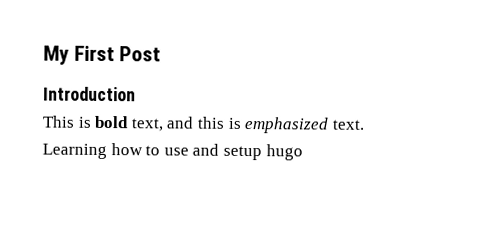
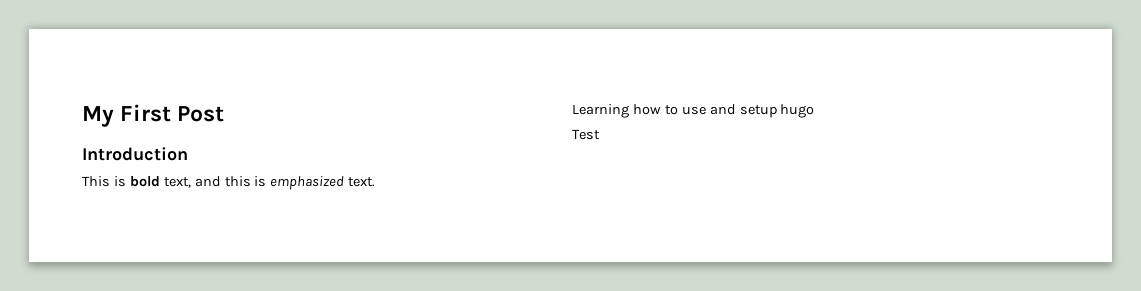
+ Test

